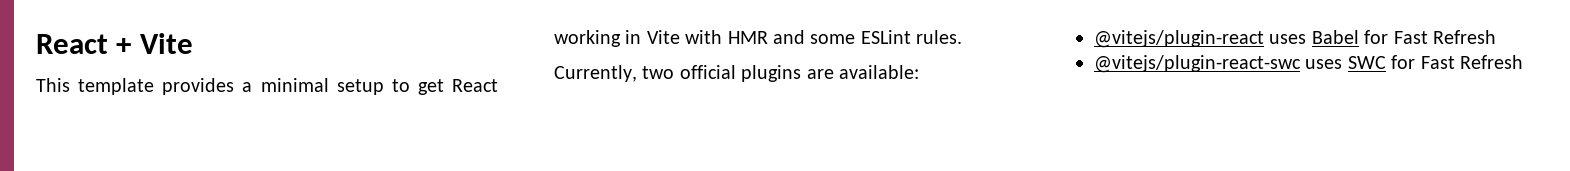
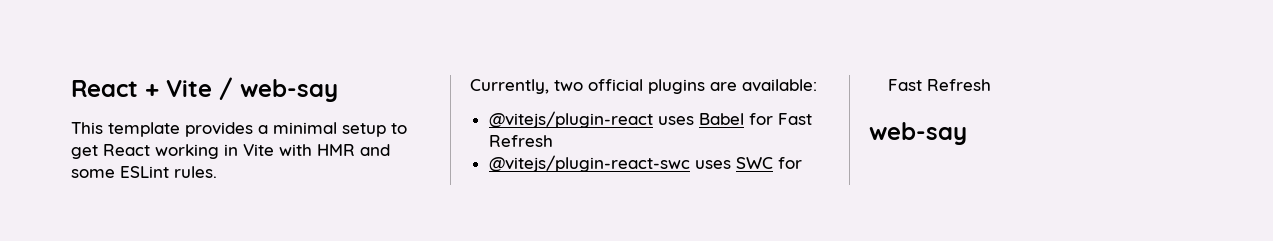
- React + Vite
+ React + Vite / web-say
  @vitejs/plugin-react-swc uses SWC for Fast Refresh
+ web-say

